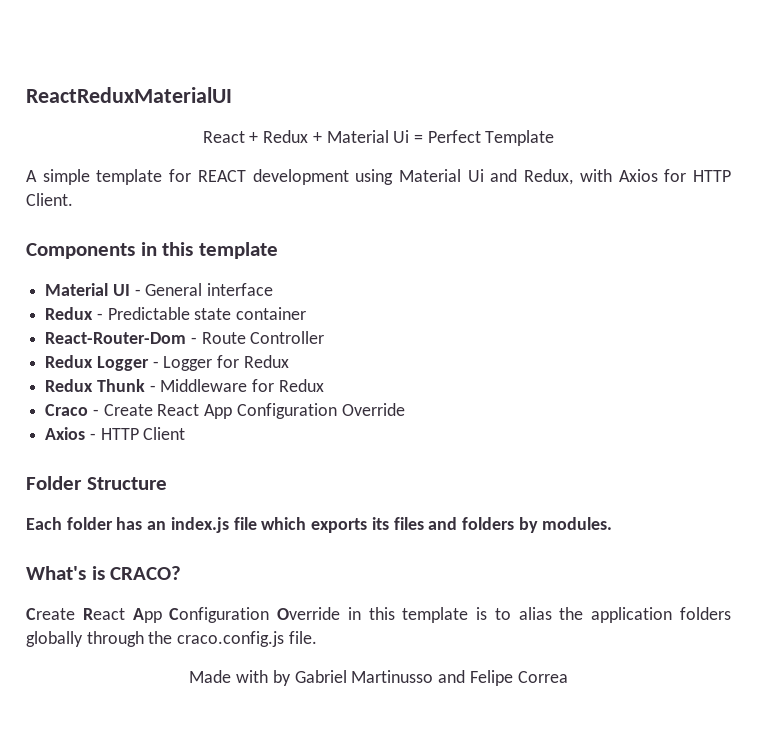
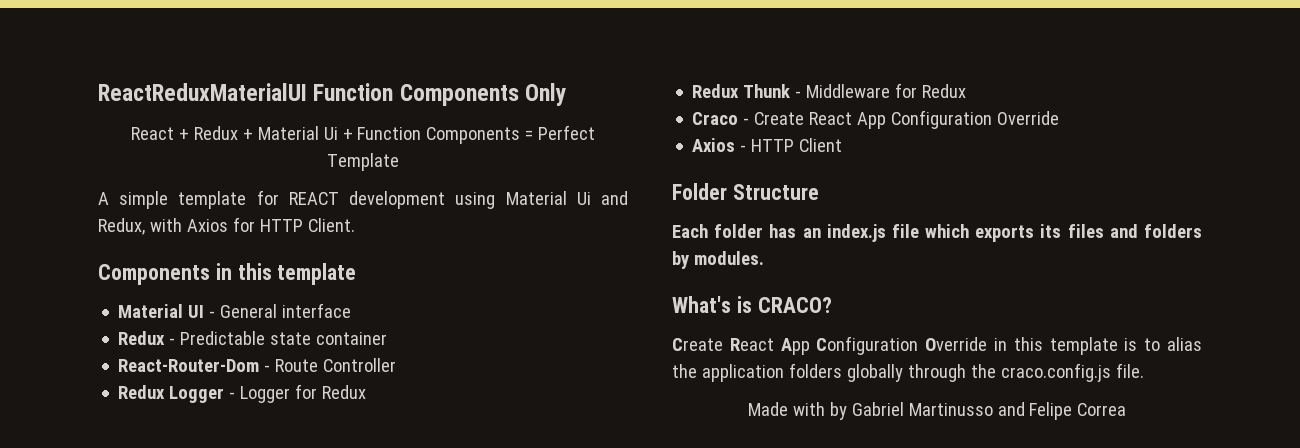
- ReactReduxMaterialUI
+ ReactReduxMaterialUI Function Components Only
- React + Redux + Material Ui = Perfect Template
+ React + Redux + Material Ui + Function Components = Perfect Template

